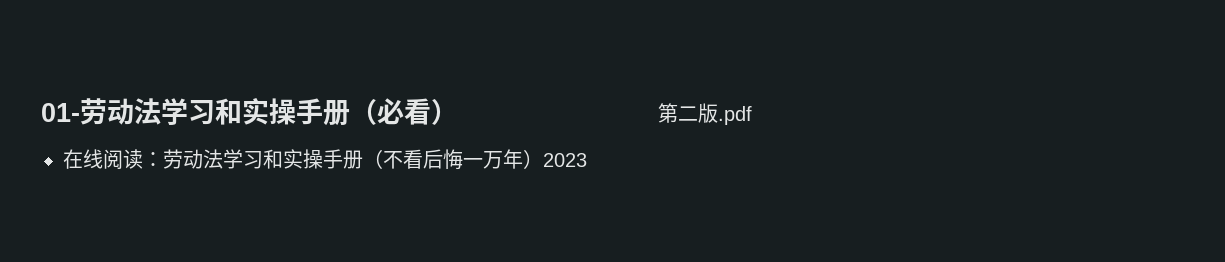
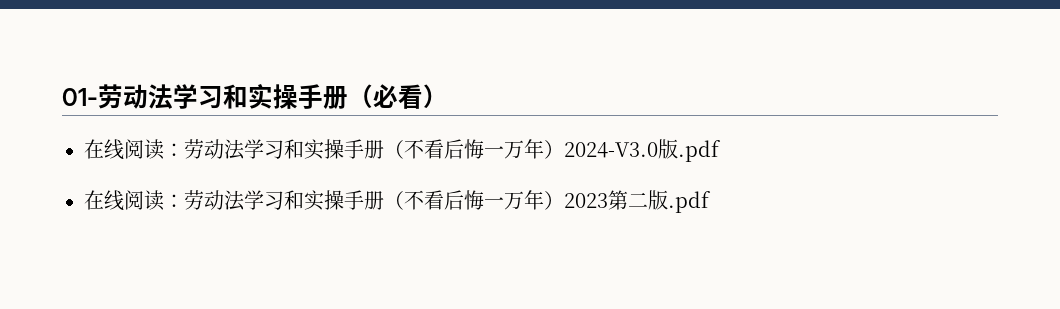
+ 在线阅读：劳动法学习和实操手册（不看后悔一万年）2024-V3.0版.pdf

